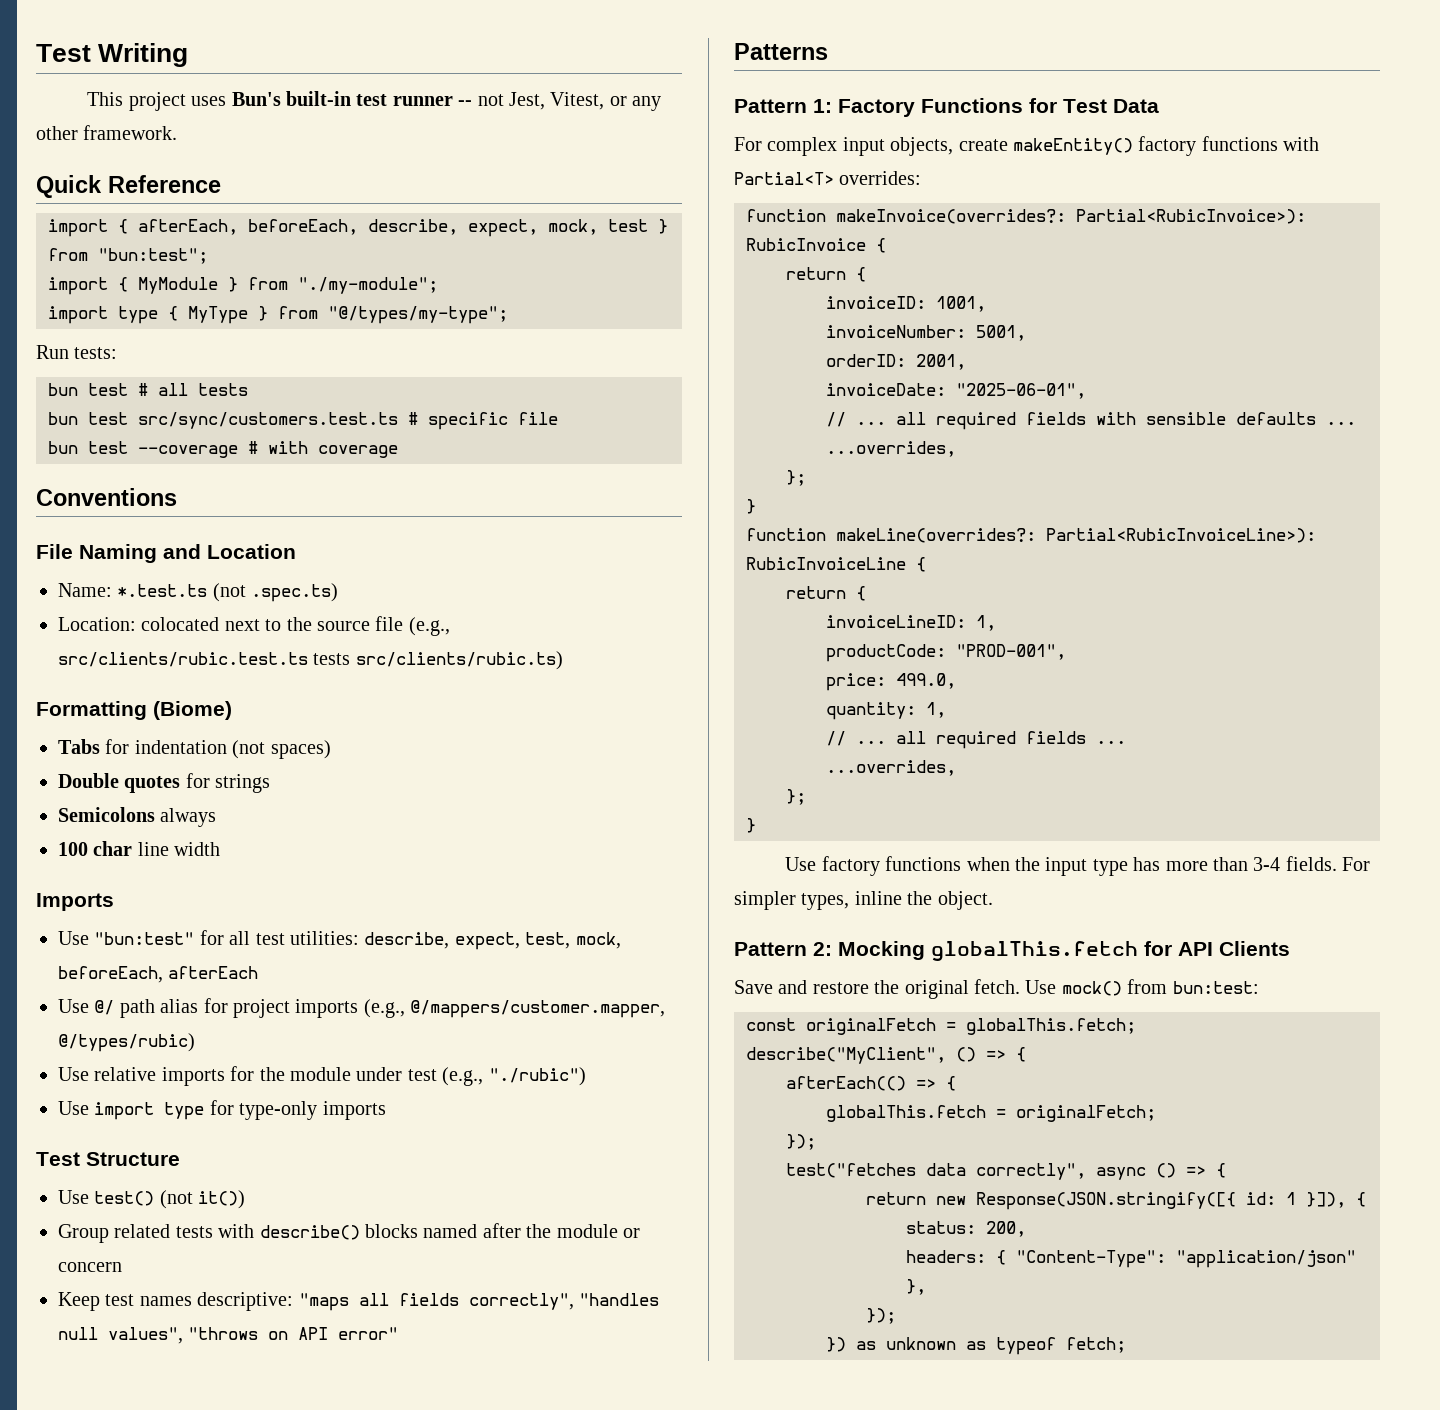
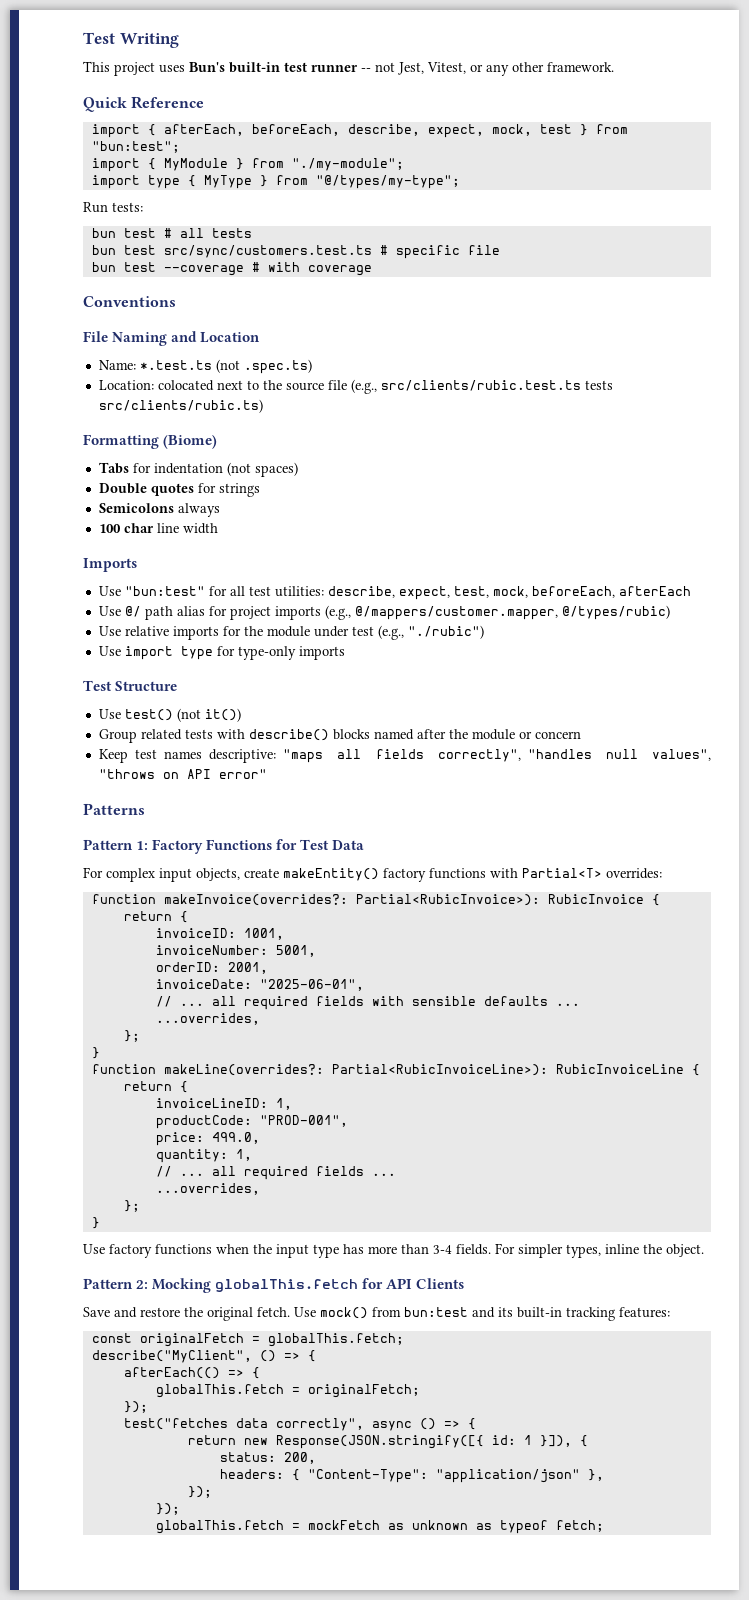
- Use mock() from bun:test:
+ Use mock() from bun:test and its built-in tracking features:
  headers: { "Content-Type": "application/json" },
  });
- }) as unknown as typeof fetch;
+ });
+ globalThis.fetch = mockFetch as unknown as typeof fetch;

